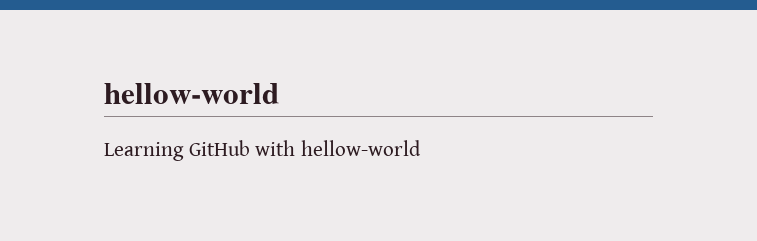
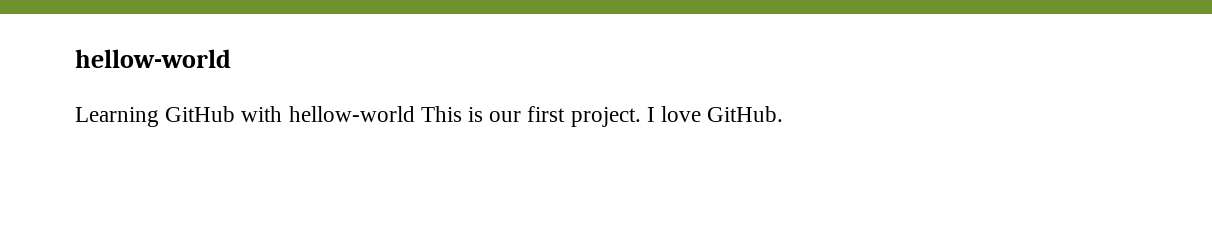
- Learning GitHub with hellow-world
+ Learning GitHub with hellow-world This is our first project. I love GitHub.

